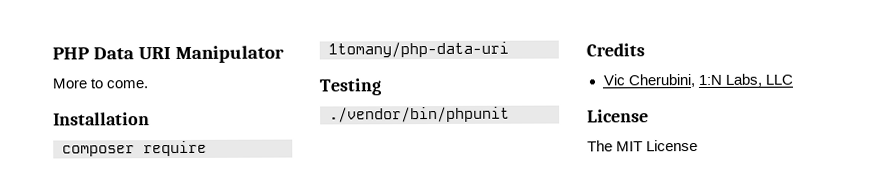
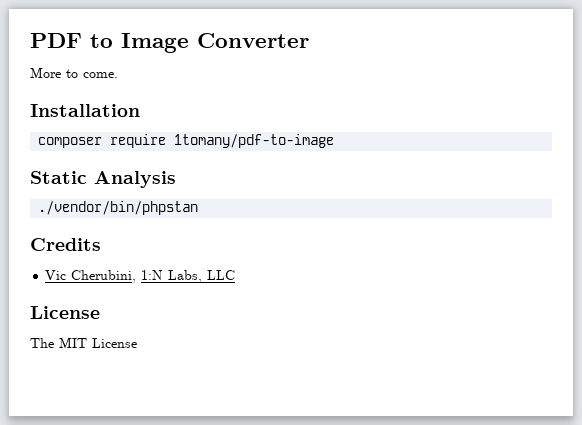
- PHP Data URI Manipulator
+ PDF to Image Converter
- composer require 1tomany/php-data-uri
- Testing
- ./vendor/bin/phpunit
+ composer require 1tomany/pdf-to-image
+ Static Analysis
+ ./vendor/bin/phpstan

